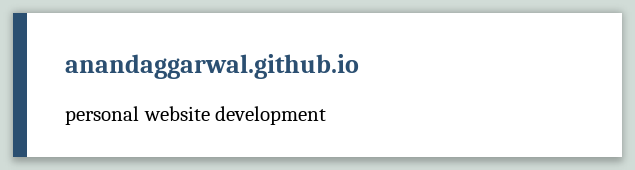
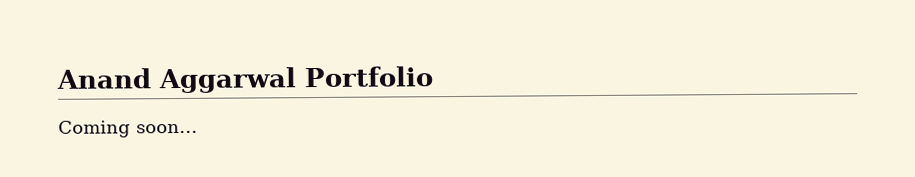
- anandaggarwal.github.io
- personal website development
+ Anand Aggarwal Portfolio
+ Coming soon...

